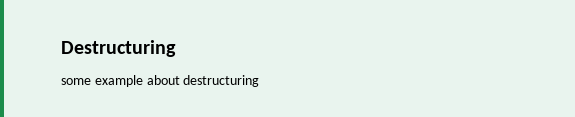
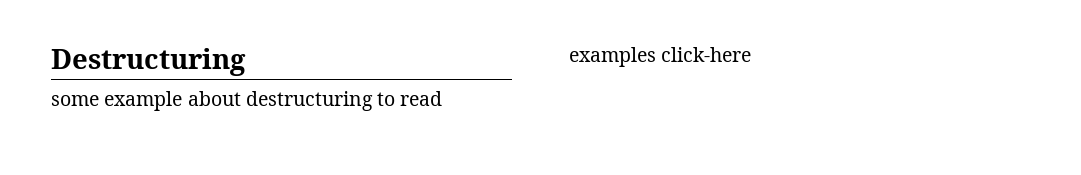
- some example about destructuring
+ some example about destructuring to read examples click-here

